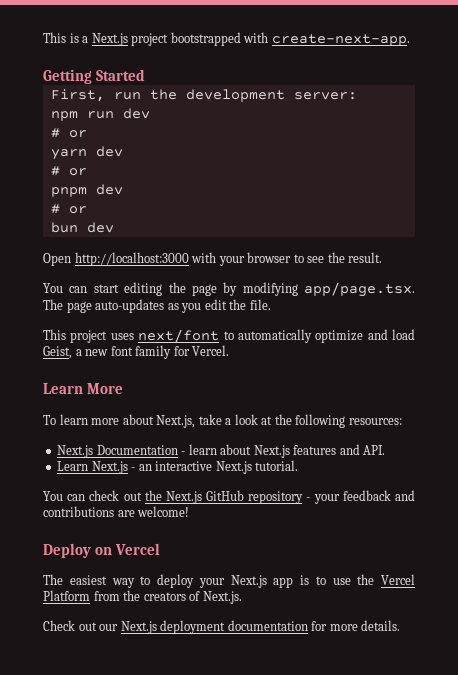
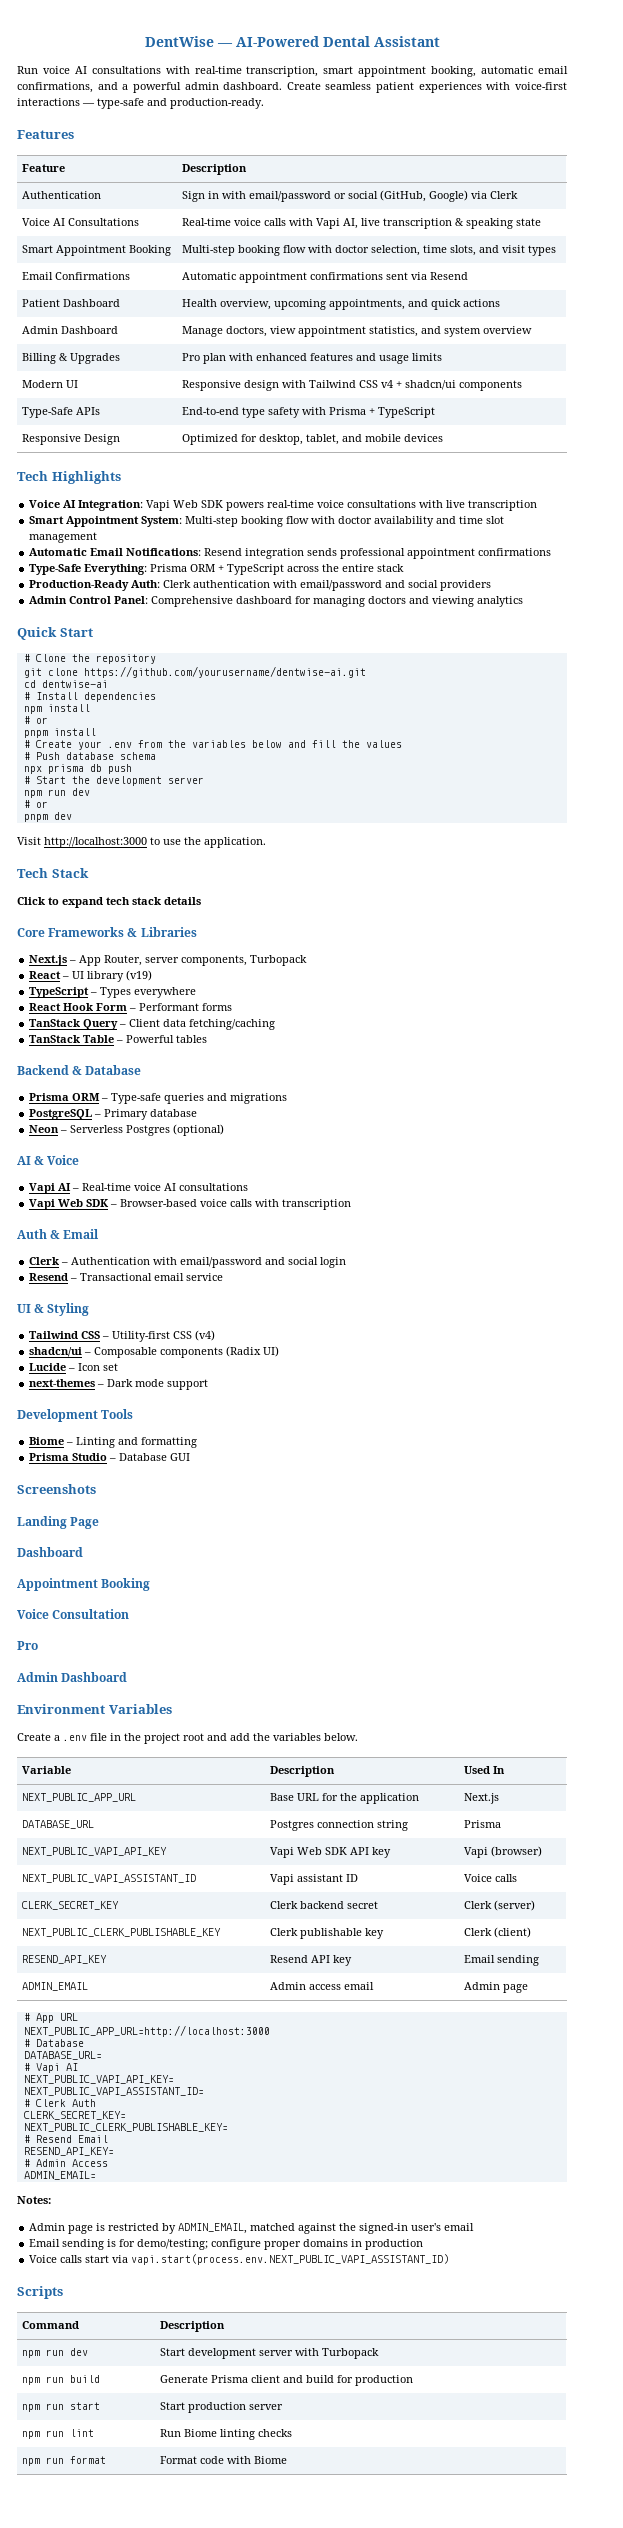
- This is a Next.js project bootstrapped with create-next-app.
- Getting Started
- First, run the development server:
+ DentWise — AI‑Powered Dental Assistant
+ Run voice AI consultations with real‑time transcription, smart appointment booking, automatic email confirmations, and a powerful admin dashboard. Create seamless patient experiences with voice‑first interactions — type‑safe and production‑ready.
+ Features
+ Feature | Description
+ Authentication | Sign in with email/password or social (GitHub, Google) via Clerk
+ Voice AI Consultations | Real‑time voice calls with Vapi AI, live transcription & speaking state
+ Smart Appointment Booking | Multi‑step booking flow with doctor selection, time slots, and visit types
+ Email Confirmations | Automatic appointment confirmations sent via Resend
+ Patient Dashboard | Health overview, upcoming appointments, and quick actions
+ Admin Dashboard | Manage doctors, view appointment statistics, and system overview
+ Billing & Upgrades | Pro plan with enhanced features and usage limits
+ Modern UI | Responsive design with Tailwind CSS v4 + shadcn/ui components
+ Type‑Safe APIs | End‑to‑end type safety with Prisma + TypeScript
+ Responsive Design | Optimized for desktop, tablet, and mobile devices
+ Tech Highlights
+ Voice AI Integration: Vapi Web SDK powers real‑time voice consultations with live transcription
+ Smart Appointment System: Multi‑step booking flow with doctor availability and time slot management
+ Automatic Email Notifications: Resend integration sends professional appointment confirmations
+ Type‑Safe Everything: Prisma ORM + TypeScript across the entire stack
+ Production‑Ready Auth: Clerk authentication with email/password and social providers
+ Admin Control Panel: Comprehensive dashboard for managing doctors and viewing analytics
+ Quick Start
+ # Clone the repository
+ git clone https://github.com/yourusername/dentwise-ai.git
+ cd dentwise-ai
+ # Install dependencies
+ npm install
+ # or
+ pnpm install
+ # Create your .env from the variables below and fill the values
+ # Push database schema
+ npx prisma db push
+ # Start the development server
- yarn dev
- # or
  pnpm dev
- # or
- bun dev
- Open http://localhost:3000 with your browser to see the result.
- You can start editing the page by modifying app/page.tsx. The page auto-updates as you edit the file.
- This project uses next/font to automatically optimize and load Geist, a new font family for Vercel.
- Learn More
- To learn more about Next.js, take a look at the following resources:
- Next.js Documentation - learn about Next.js features and API.
- Learn Next.js - an interactive Next.js tutorial.
- You can check out the Next.js GitHub repository - your feedback and contributions are welcome!
- Deploy on Vercel
- The easiest way to deploy your Next.js app is to use the Vercel Platform from the creators of Next.js.
- Check out our Next.js deployment documentation for more details.
+ Visit http://localhost:3000 to use the application.
+ Tech Stack
+ Click to expand tech stack details
+ Core Frameworks & Libraries
+ Next.js – App Router, server components, Turbopack
+ React – UI library (v19)
+ TypeScript – Types everywhere
+ React Hook Form – Performant forms
+ TanStack Query – Client data fetching/caching
+ TanStack Table – Powerful tables
+ Backend & Database
+ Prisma ORM – Type‑safe queries and migrations
+ PostgreSQL – Primary database
+ Neon – Serverless Postgres (optional)
+ AI & Voice
+ Vapi AI – Real‑time voice AI consultations
+ Vapi Web SDK – Browser‑based voice calls with transcription
+ Auth & Email
+ Clerk – Authentication with email/password and social login
+ Resend – Transactional email service
+ UI & Styling
+ Tailwind CSS – Utility‑first CSS (v4)
+ shadcn/ui – Composable components (Radix UI)
+ Lucide – Icon set
+ next-themes – Dark mode support
+ Development Tools
+ Biome – Linting and formatting
+ Prisma Studio – Database GUI
+ Screenshots
+ Landing Page
+ Dashboard
+ Appointment Booking
+ Voice Consultation
+ Pro
+ Admin Dashboard
+ Environment Variables
+ Create a .env file in the project root and add the variables below.
+ Variable | Description | Used In
+ NEXT_PUBLIC_APP_URL | Base URL for the application | Next.js
+ DATABASE_URL | Postgres connection string | Prisma
+ NEXT_PUBLIC_VAPI_API_KEY | Vapi Web SDK API key | Vapi (browser)
+ NEXT_PUBLIC_VAPI_ASSISTANT_ID | Vapi assistant ID | Voice calls
+ CLERK_SECRET_KEY | Clerk backend secret | Clerk (server)
+ NEXT_PUBLIC_CLERK_PUBLISHABLE_KEY | Clerk publishable key | Clerk (client)
+ RESEND_API_KEY | Resend API key | Email sending
+ ADMIN_EMAIL | Admin access email | Admin page
+ # App URL
+ NEXT_PUBLIC_APP_URL=http://localhost:3000
+ # Database
+ DATABASE_URL=
+ # Vapi AI
+ NEXT_PUBLIC_VAPI_API_KEY=
+ NEXT_PUBLIC_VAPI_ASSISTANT_ID=
+ # Clerk Auth
+ CLERK_SECRET_KEY=
+ NEXT_PUBLIC_CLERK_PUBLISHABLE_KEY=
+ # Resend Email
+ RESEND_API_KEY=
+ # Admin Access
+ ADMIN_EMAIL=
+ Notes:
+ Admin page is restricted by ADMIN_EMAIL, matched against the signed‑in user's email
+ Email sending is for demo/testing; configure proper domains in production
+ Voice calls start via vapi.start(process.env.NEXT_PUBLIC_VAPI_ASSISTANT_ID)
+ Scripts
+ Command | Description
+ npm run dev | Start development server with Turbopack
+ npm run build | Generate Prisma client and build for production
+ npm run start | Start production server
+ npm run lint | Run Biome linting checks
+ npm run format | Format code with Biome

